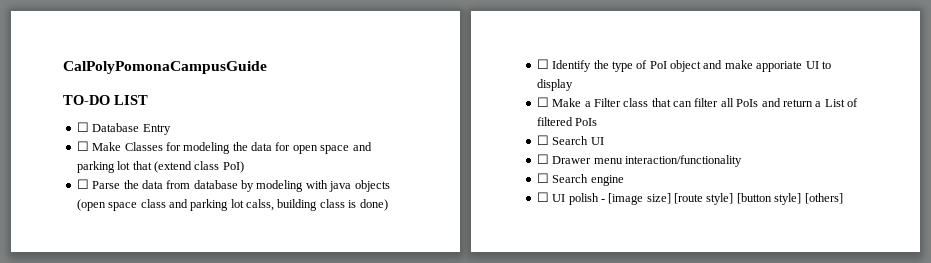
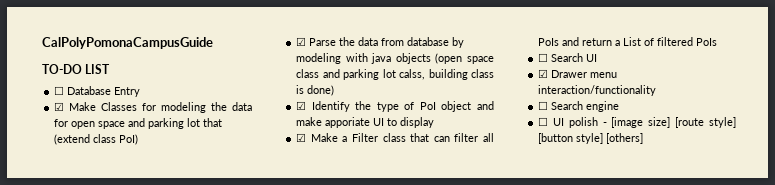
- ☐ Make Classes for modeling the data for open space and parking lot that (extend class PoI)
+ ☑ Make Classes for modeling the data for open space and parking lot that (extend class PoI)
- ☐ Parse the data from database by modeling with java objects (open space class and parking lot calss, building class is done)
+ ☑ Parse the data from database by modeling with java objects (open space class and parking lot calss, building class is done)
- ☐ Identify the type of PoI object and make apporiate UI to display
+ ☑ Identify the type of PoI object and make apporiate UI to display
- ☐ Make a Filter class that can filter all PoIs and return a List of filtered PoIs
+ ☑ Make a Filter class that can filter all PoIs and return a List of filtered PoIs
- ☐ Drawer menu interaction/functionality
+ ☑ Drawer menu interaction/functionality

